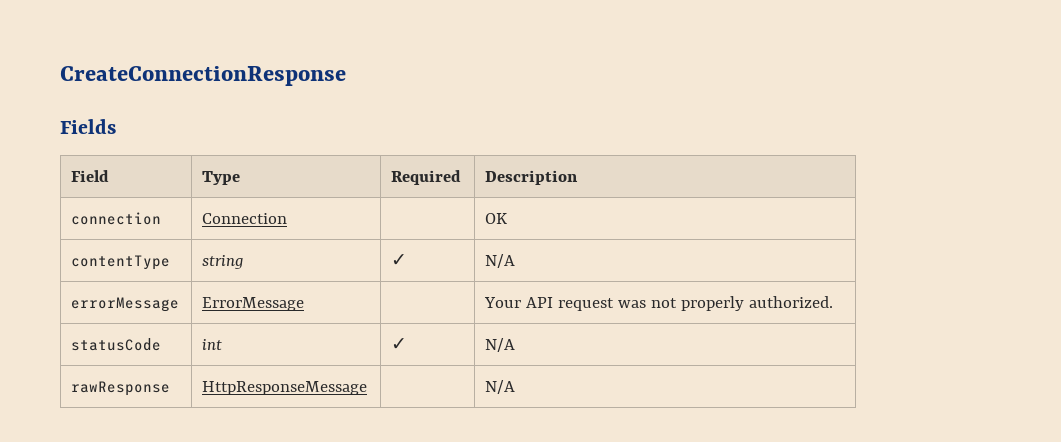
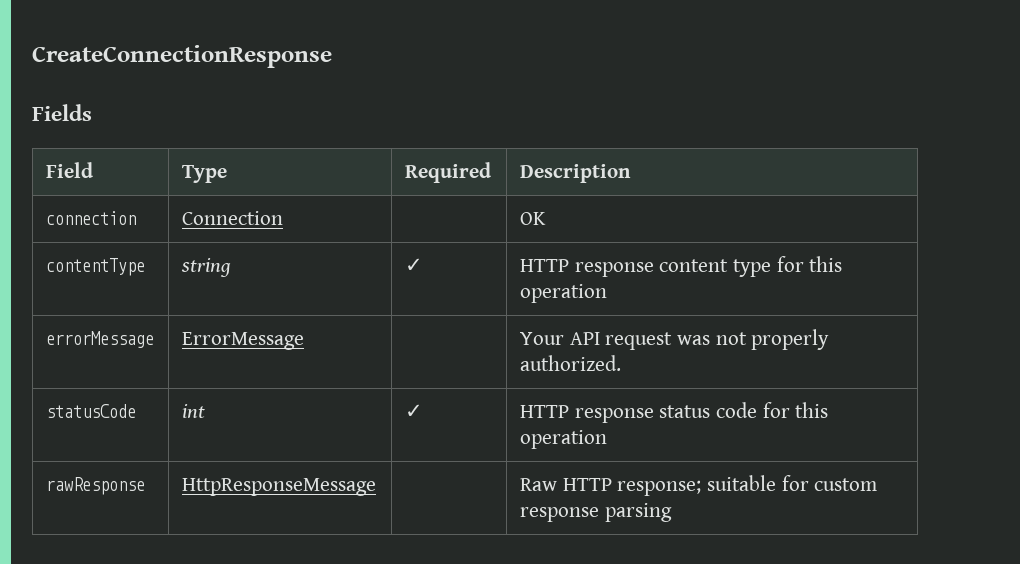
- contentType | string | ✓ | N/A
+ contentType | string | ✓ | HTTP response content type for this operation
- statusCode | int | ✓ | N/A
- rawResponse | HttpResponseMessage | | N/A
+ statusCode | int | ✓ | HTTP response status code for this operation
+ rawResponse | HttpResponseMessage | | Raw HTTP response; suitable for custom response parsing

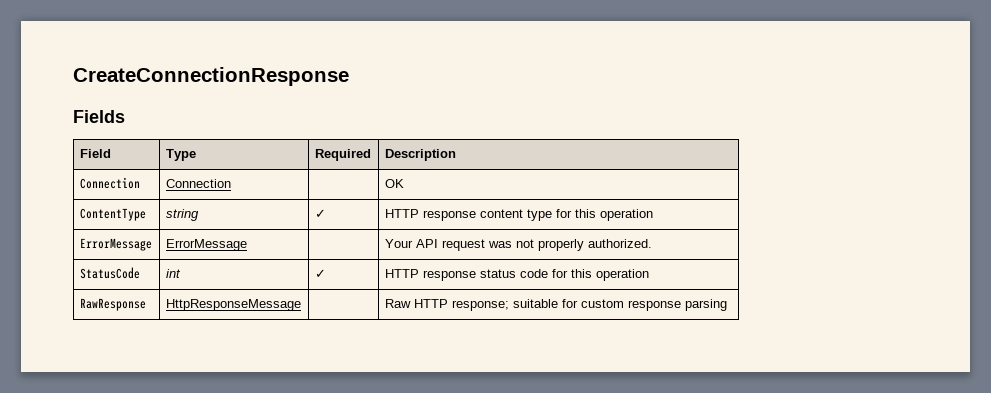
- connection | Connection | | OK
+ Connection | Connection | | OK
- contentType | string | ✓ | HTTP response content type for this operation
+ ContentType | string | ✓ | HTTP response content type for this operation
- errorMessage | ErrorMessage | | Your API request was not properly authorized.
+ ErrorMessage | ErrorMessage | | Your API request was not properly authorized.
- statusCode | int | ✓ | HTTP response status code for this operation
+ StatusCode | int | ✓ | HTTP response status code for this operation
- rawResponse | HttpResponseMessage | | Raw HTTP response; suitable for custom response parsing
+ RawResponse | HttpResponseMessage | | Raw HTTP response; suitable for custom response parsing

